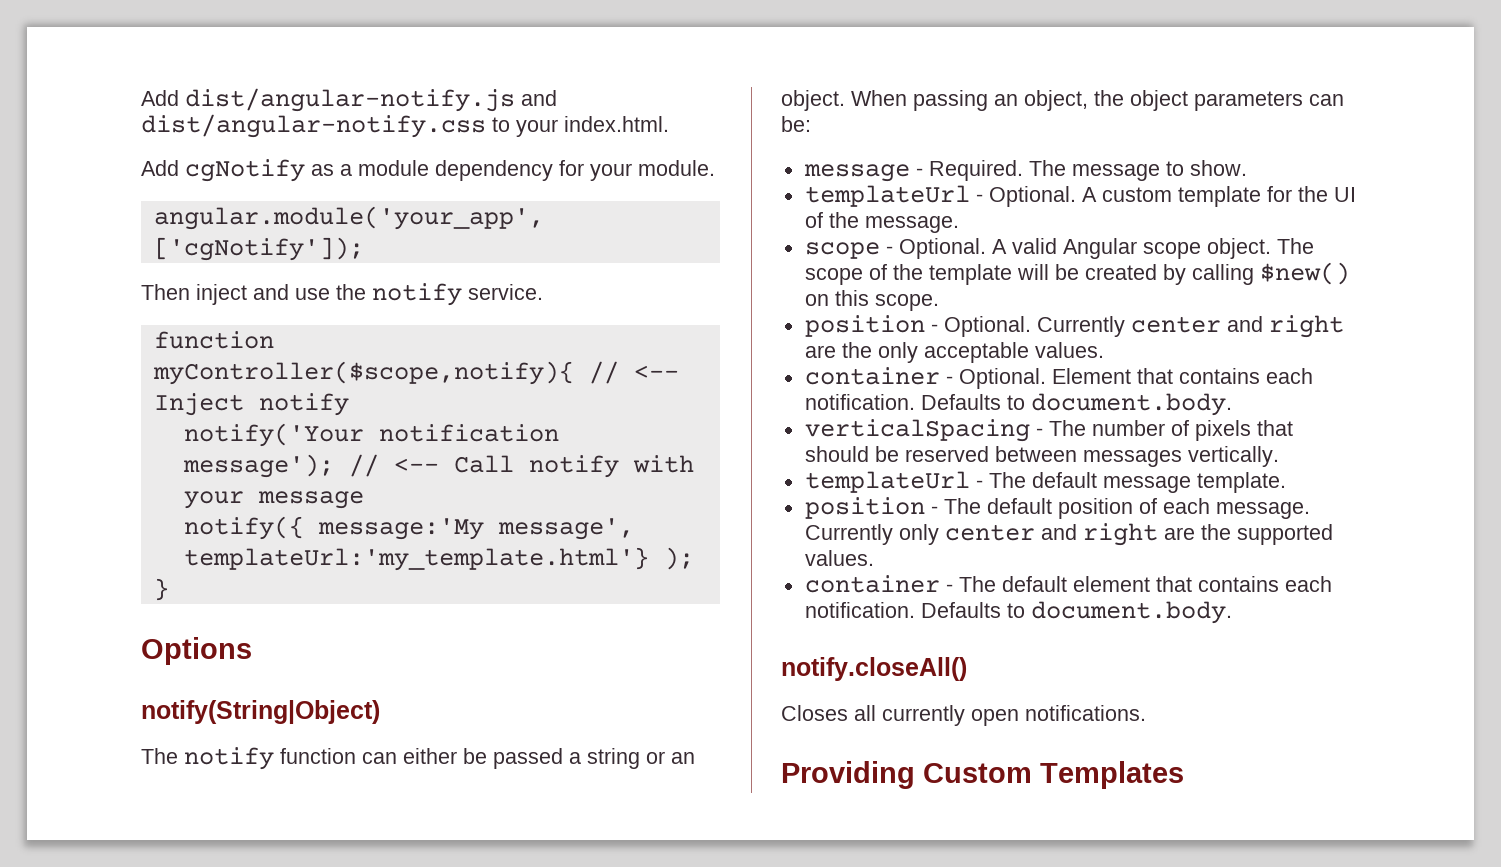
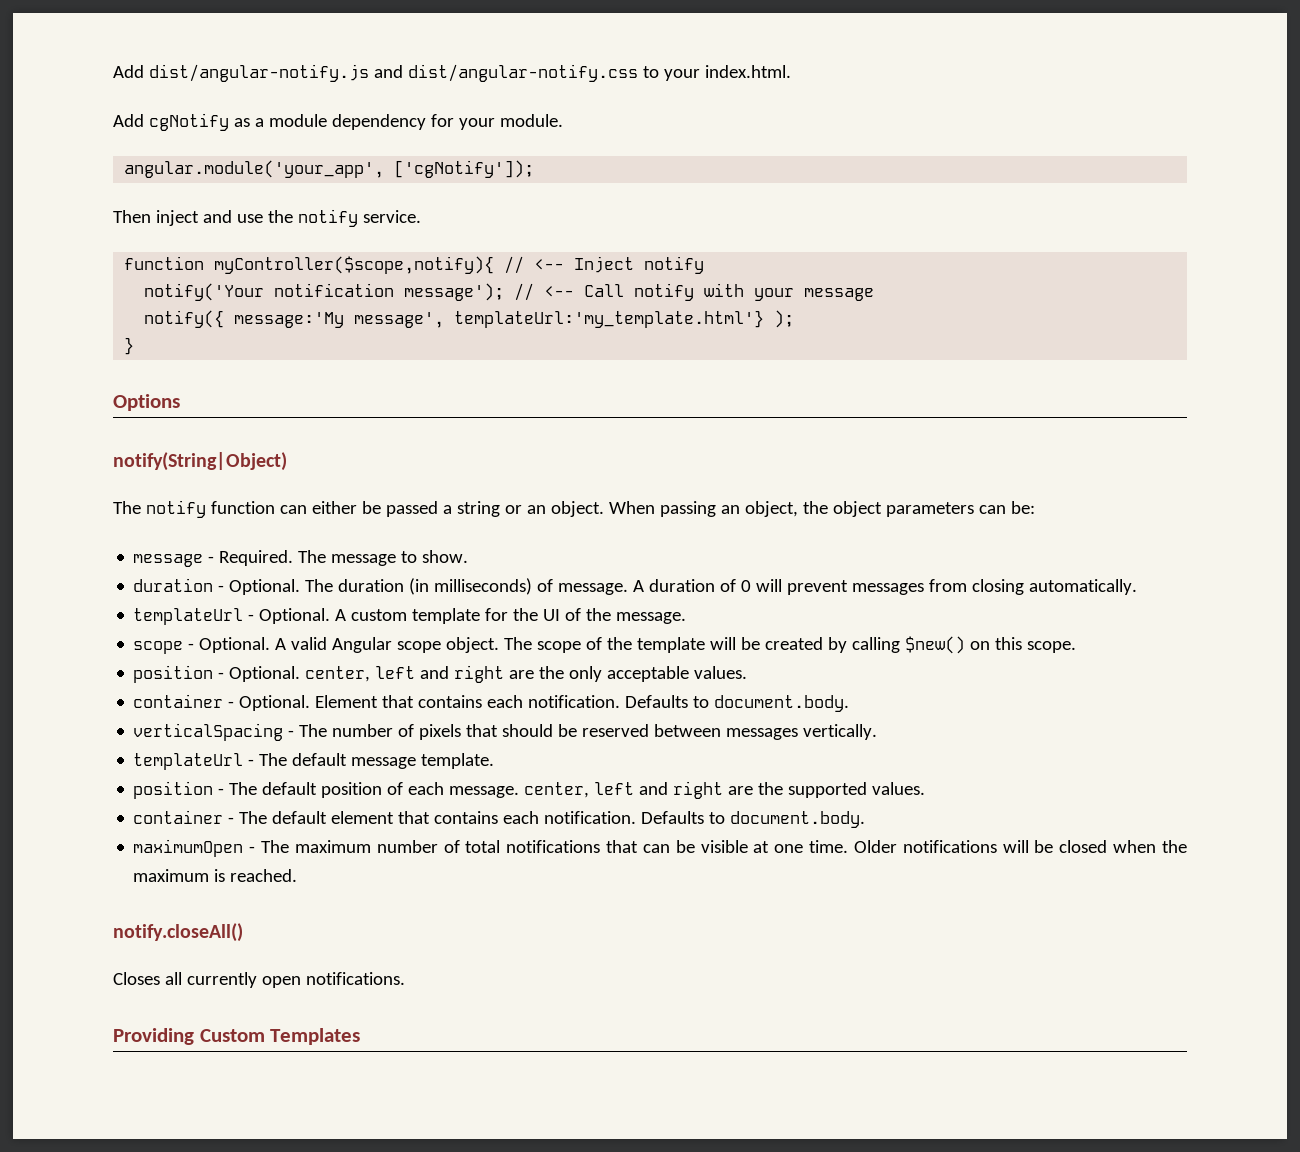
+ duration - Optional. The duration (in milliseconds) of message. A duration of 0 will prevent messages from closing automatically.
- position - Optional. Currently center and right are the only acceptable values.
+ position - Optional. center, left and right are the only acceptable values.
- position - The default position of each message. Currently only center and right are the supported values.
+ position - The default position of each message. center, left and right are the supported values.
+ maximumOpen - The maximum number of total notifications that can be visible at one time. Older notifications will be closed when the maximum is reached.

